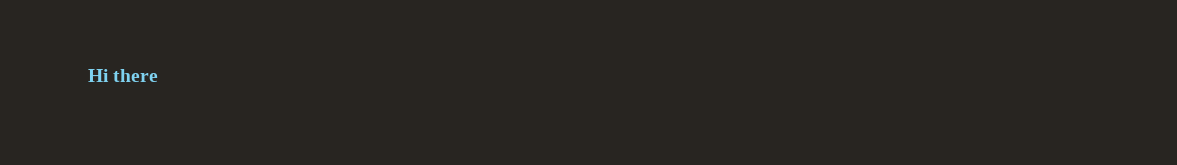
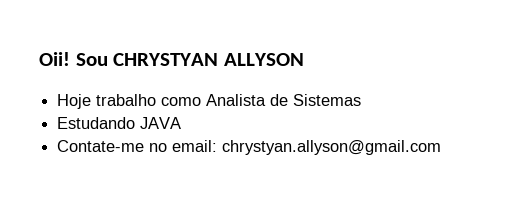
- Hi there
+ Oii! Sou CHRYSTYAN ALLYSON
+ Hoje trabalho como Analista de Sistemas
+ Estudando JAVA
+ Contate-me no email: chrystyan.allyson@gmail.com

